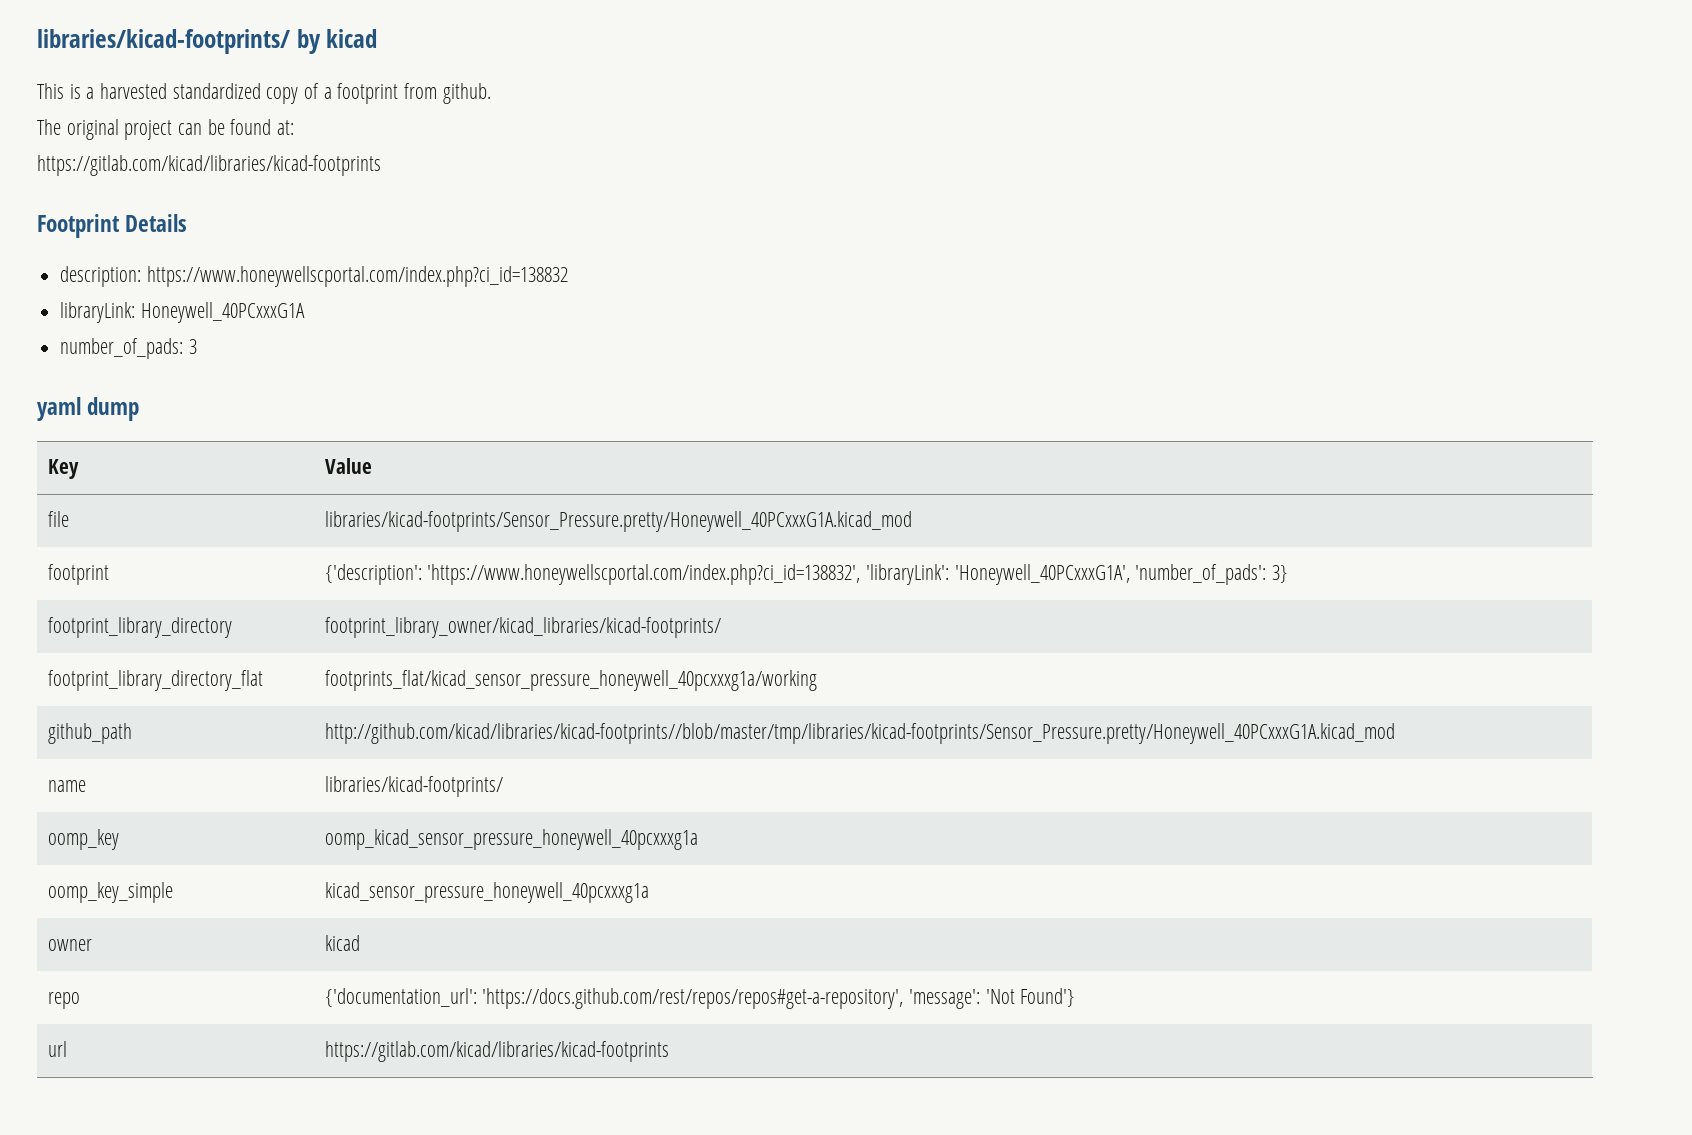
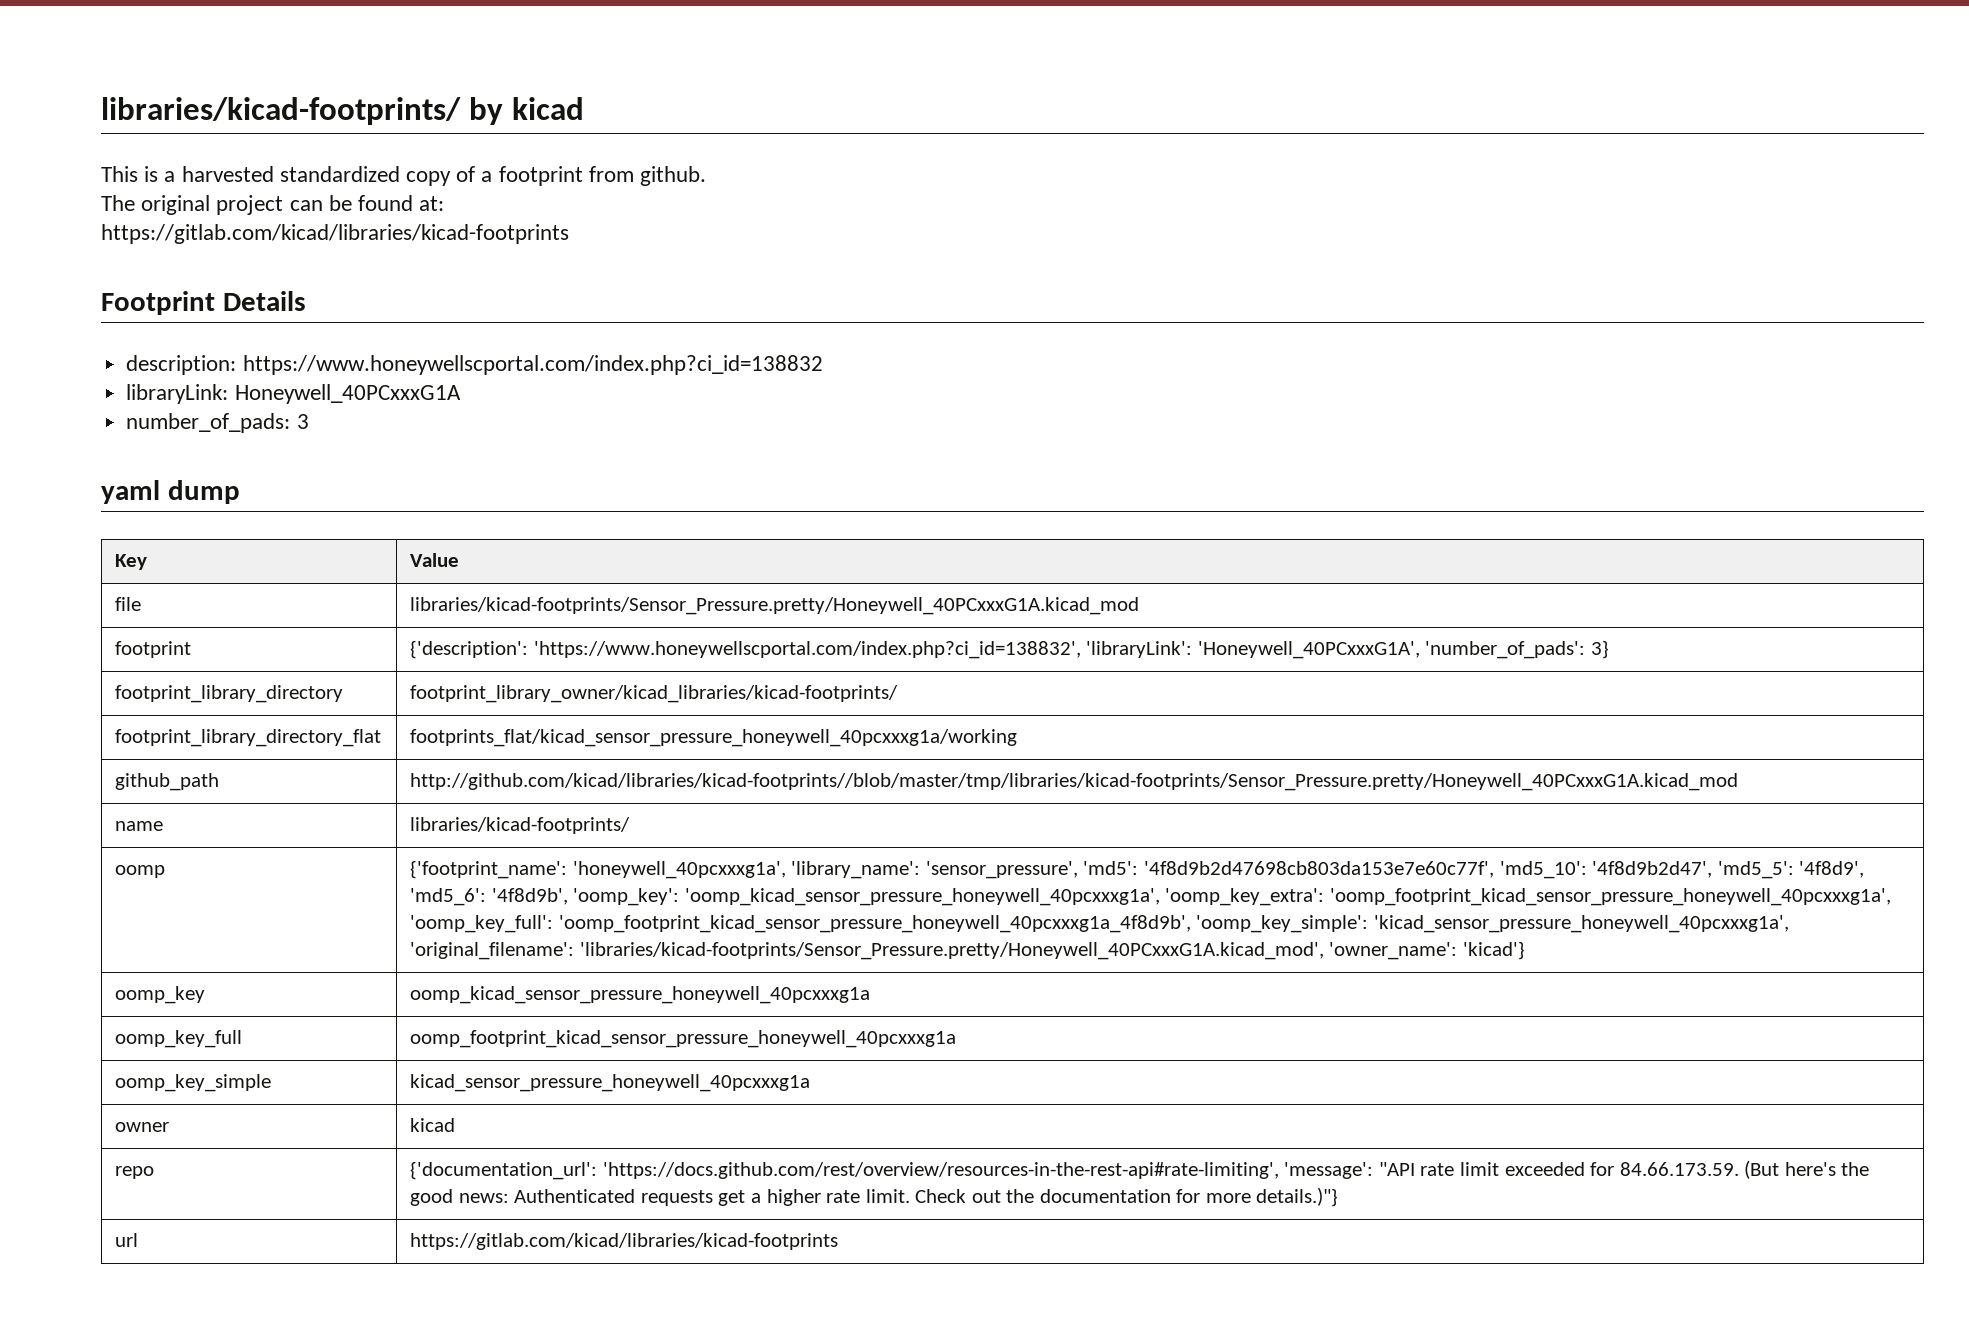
+ oomp | {'footprint_name': 'honeywell_40pcxxxg1a', 'library_name': 'sensor_pressure', 'md5': '4f8d9b2d47698cb803da153e7e60c77f', 'md5_10': '4f8d9b2d47', 'md5_5': '4f8d9', 'md5_6': '4f8d9b', 'oomp_key': 'oomp_kicad_sensor_pressure_honeywell_40pcxxxg1a', 'oomp_key_extra': 'oomp_footprint_kicad_sensor_pressure_honeywell_40pcxxxg1a', 'oomp_key_full': 'oomp_footprint_kicad_sensor_pressure_honeywell_40pcxxxg1a_4f8d9b', 'oomp_key_simple': 'kicad_sensor_pressure_honeywell_40pcxxxg1a', 'original_filename': 'libraries/kicad-footprints/Sensor_Pressure.pretty/Honeywell_40PCxxxG1A.kicad_mod', 'owner_name': 'kicad'}
+ oomp_key_full | oomp_footprint_kicad_sensor_pressure_honeywell_40pcxxxg1a
- repo | {'documentation_url': 'https://docs.github.com/rest/repos/repos#get-a-repository', 'message': 'Not Found'}
+ repo | {'documentation_url': 'https://docs.github.com/rest/overview/resources-in-the-rest-api#rate-limiting', 'message': "API rate limit exceeded for 84.66.173.59. (But here's the good news: Authenticated requests get a higher rate limit. Check out the documentation for more details.)"}

